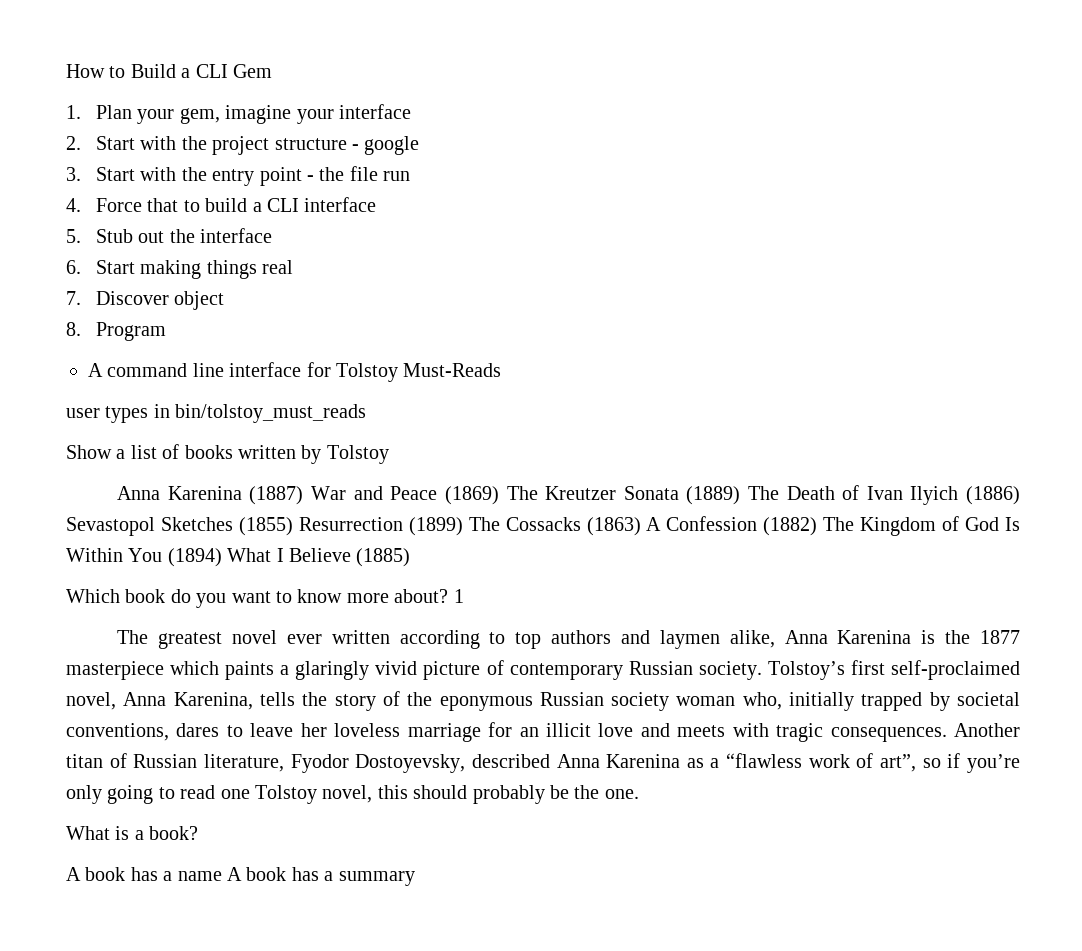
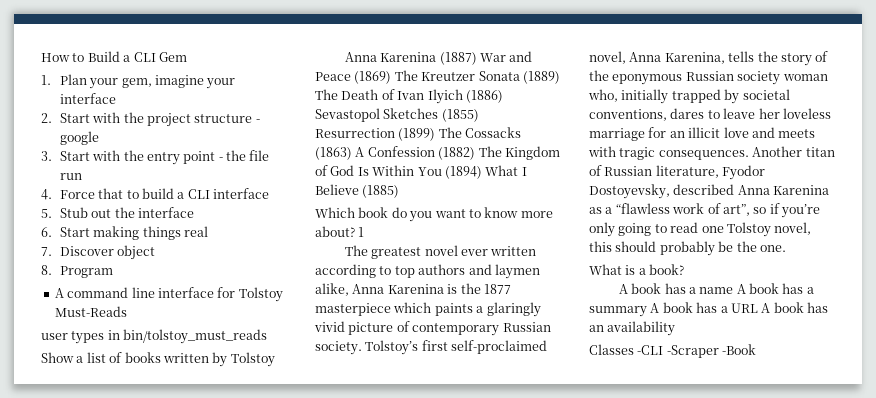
- A book has a name A book has a summary
+ A book has a name A book has a summary A book has a URL A book has an availability
+ Classes -CLI -Scraper -Book

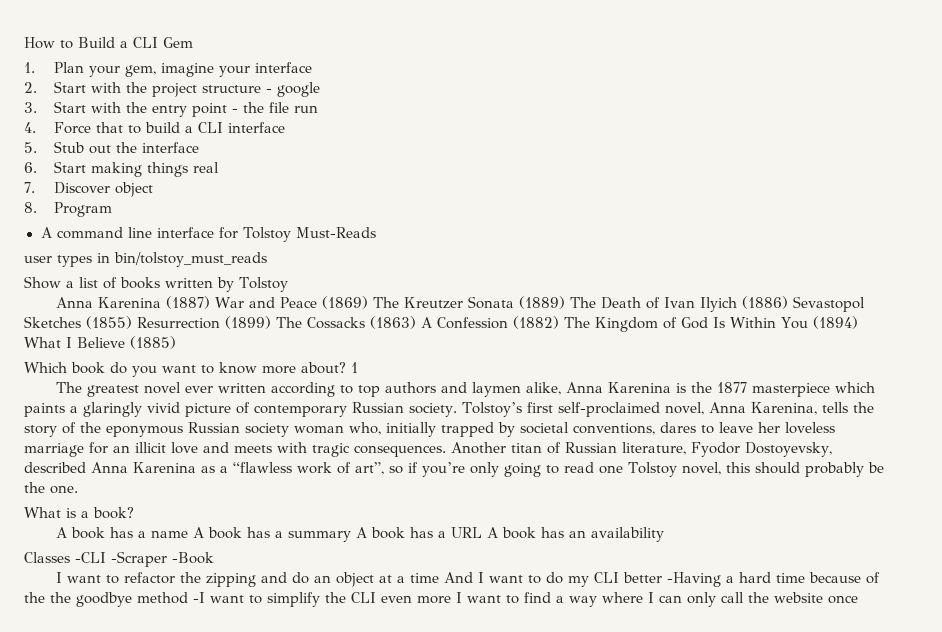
+ I want to refactor the zipping and do an object at a time And I want to do my CLI better -Having a hard time because of the the goodbye method -I want to simplify the CLI even more I want to find a way where I can only call the website once

